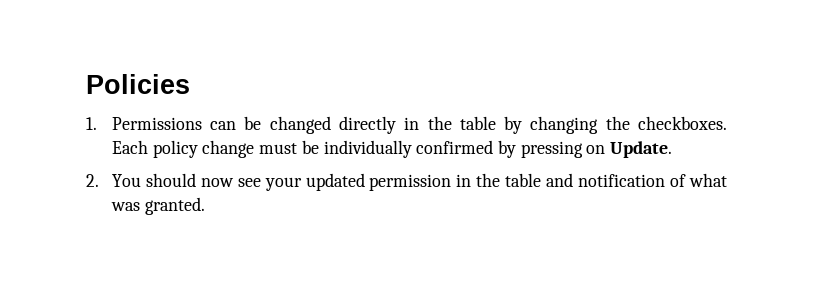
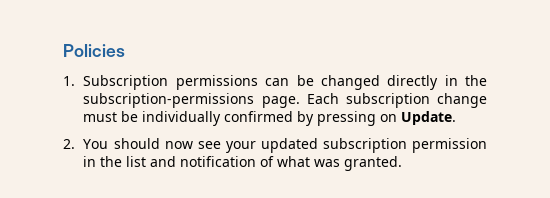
- 1. Permissions can be changed directly in the table by changing the checkboxes. Each policy change must be individually confirmed by pressing on Update.
+ 1. Subscription permissions can be changed directly in the subscription-permissions page. Each subscription change must be individually confirmed by pressing on Update.
- 2. You should now see your updated permission in the table and notification of what was granted.
+ 2. You should now see your updated subscription permission in the list and notification of what was granted.

